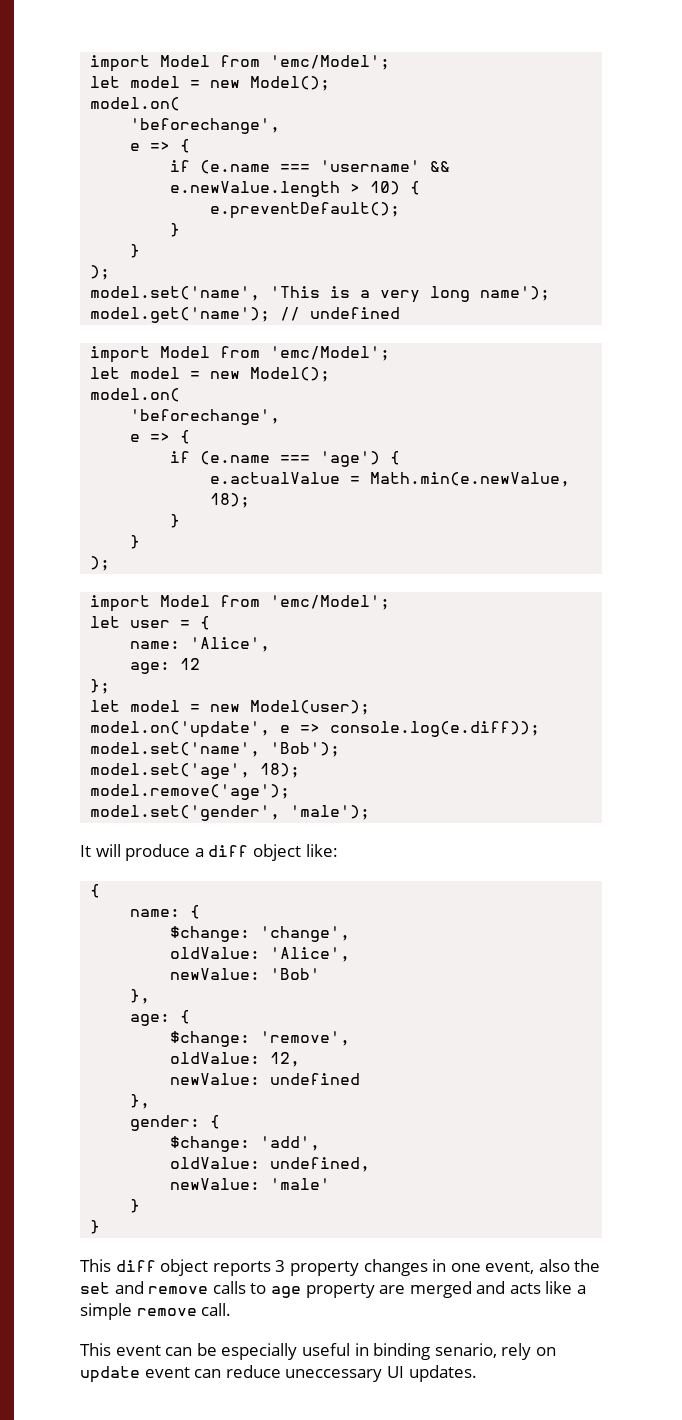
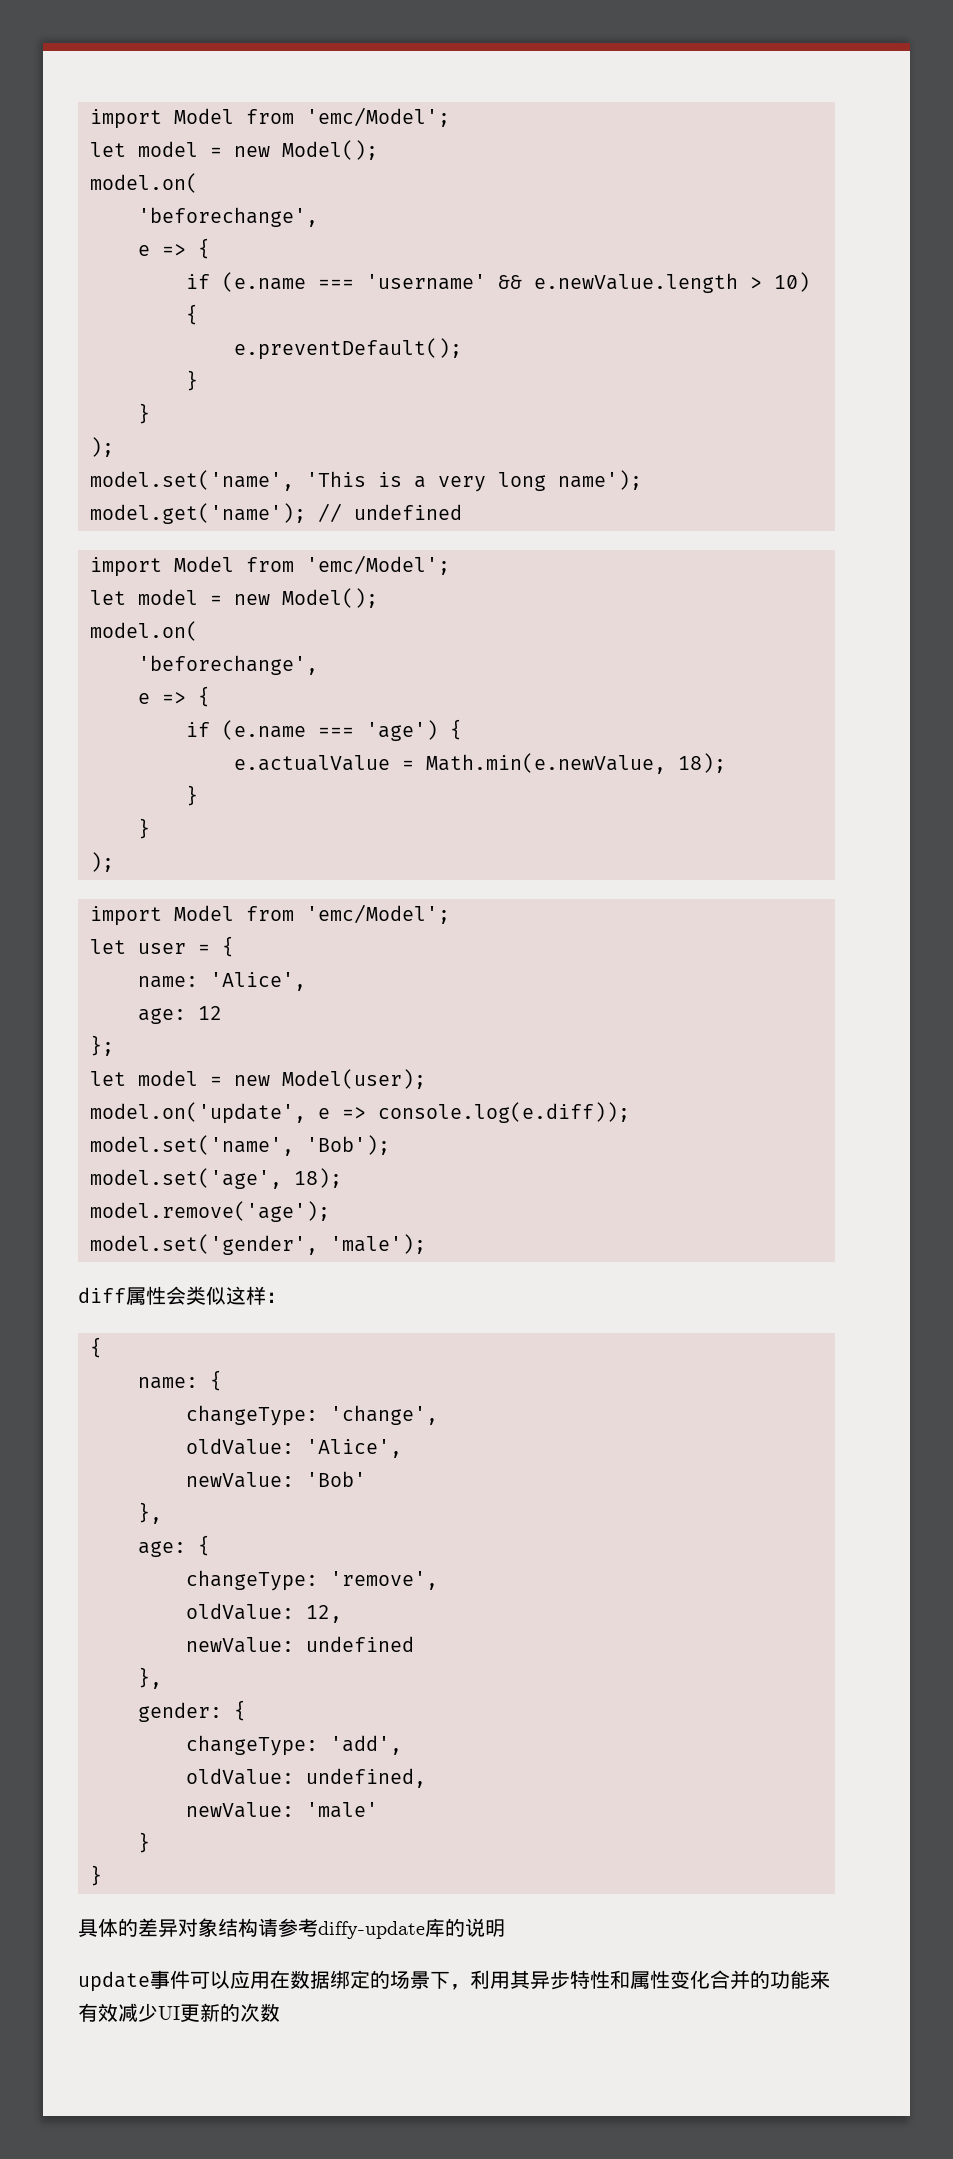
- It will produce a diff object like:
+ diff属性会类似这样：
- $change: 'change',
+ changeType: 'change',
- $change: 'remove',
+ changeType: 'remove',
- $change: 'add',
+ changeType: 'add',
- This diff object reports 3 property changes in one event, also the set and remove calls to age property are merged and acts like a simple remove call.
- This event can be especially useful in binding senario, rely on update event can reduce uneccessary UI updates.
+ 具体的差异对象结构请参考diffy-update库的说明
+ update事件可以应用在数据绑定的场景下，利用其异步特性和属性变化合并的功能来有效减少UI更新的次数

